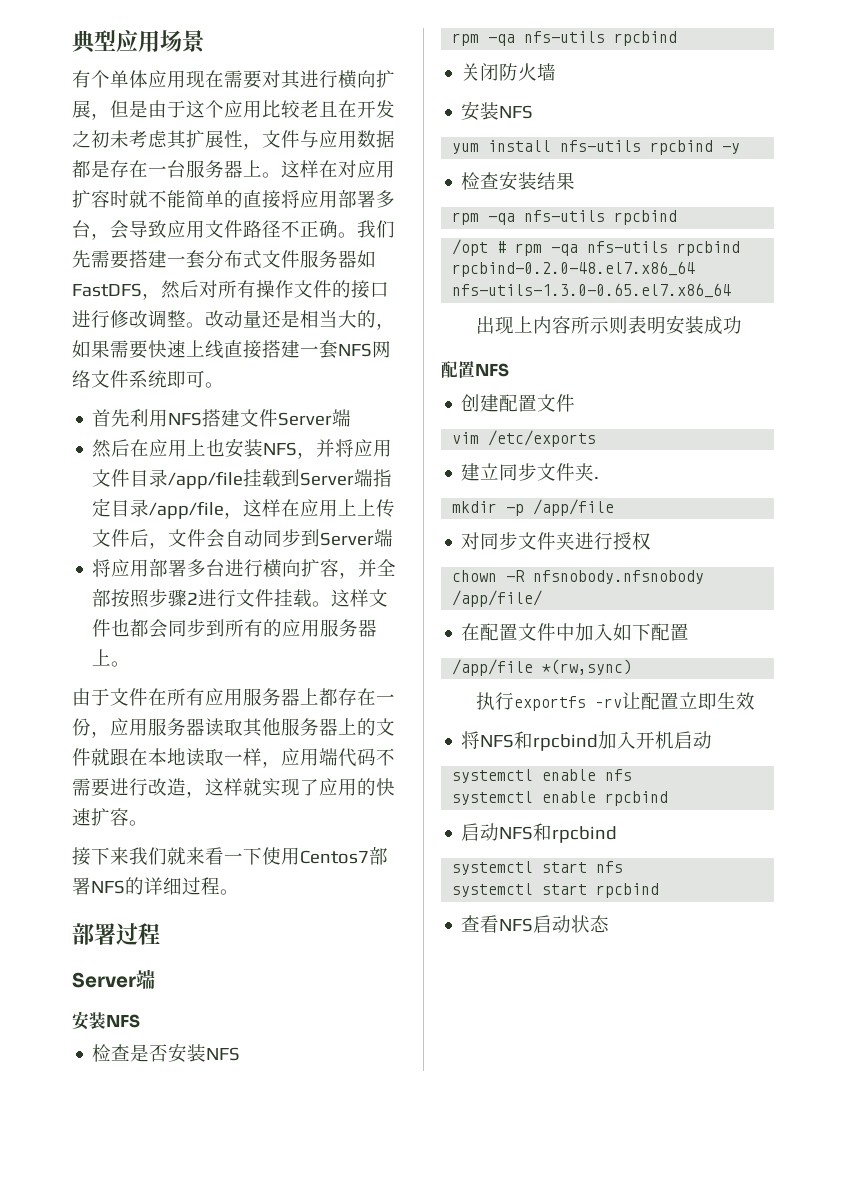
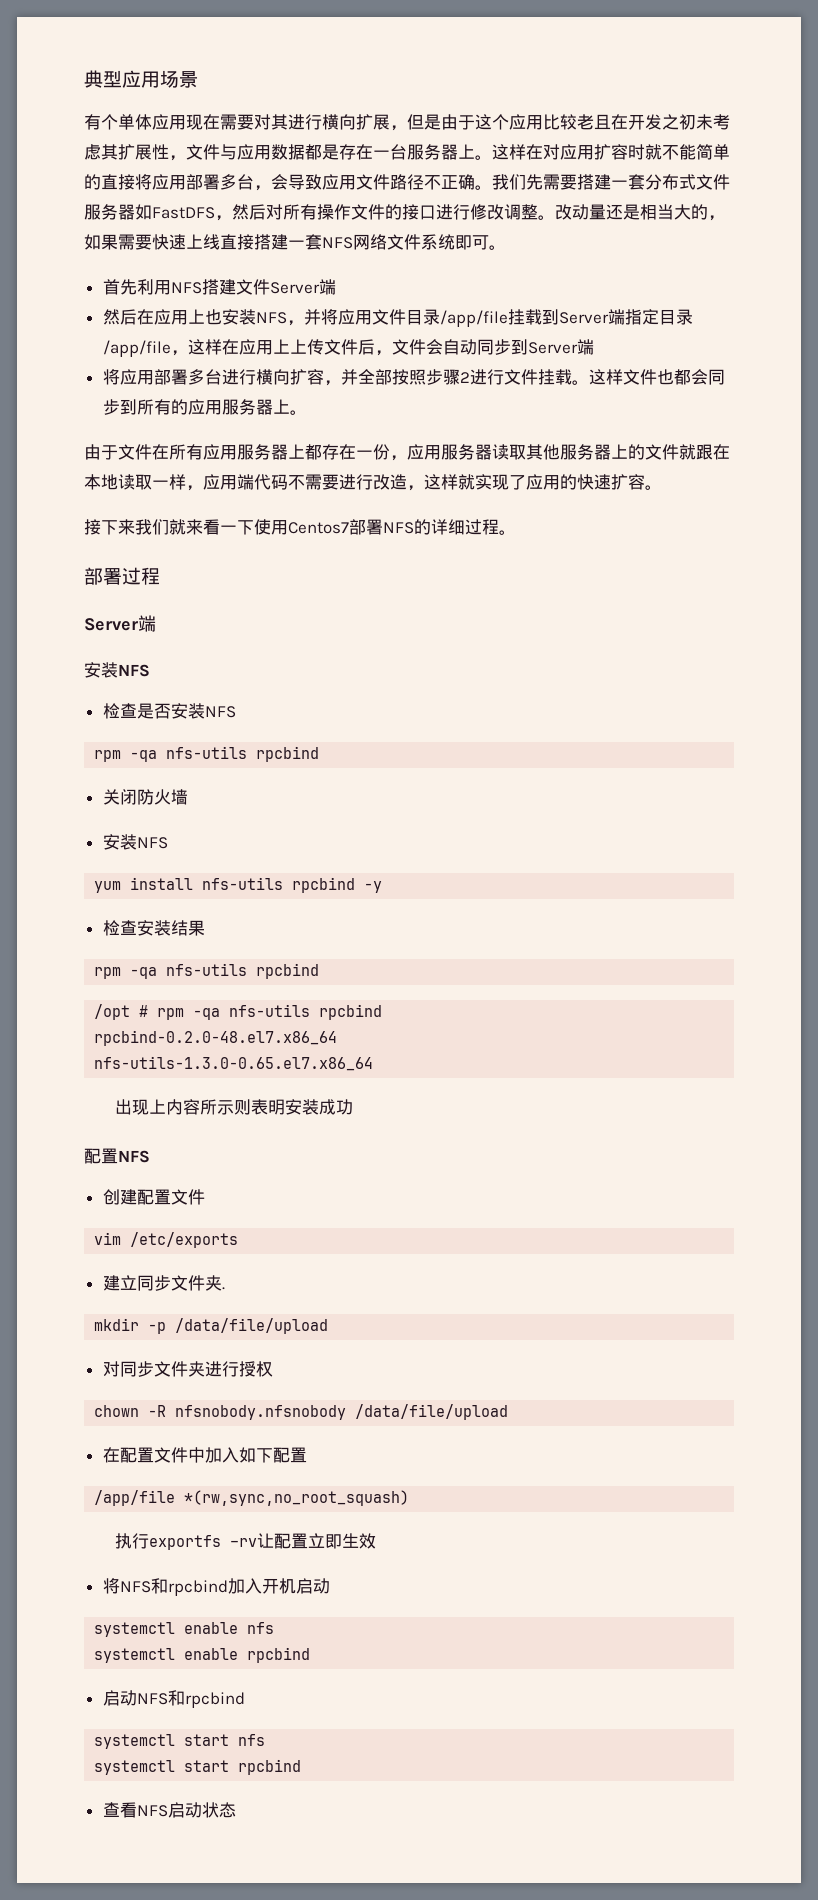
- mkdir -p /app/file
+ mkdir -p /data/file/upload
- chown -R nfsnobody.nfsnobody /app/file/
+ chown -R nfsnobody.nfsnobody /data/file/upload
- /app/file *(rw,sync)
+ /app/file *(rw,sync,no_root_squash)

